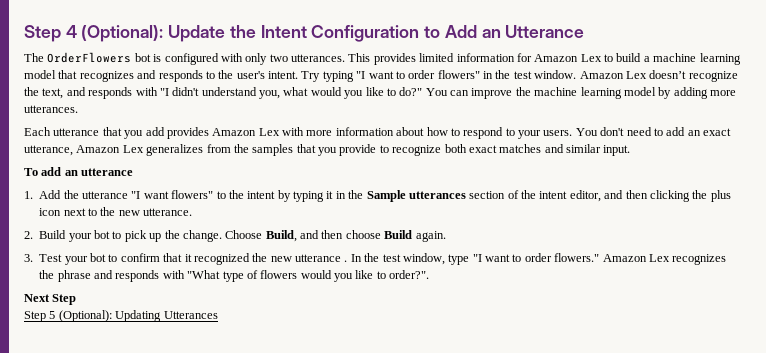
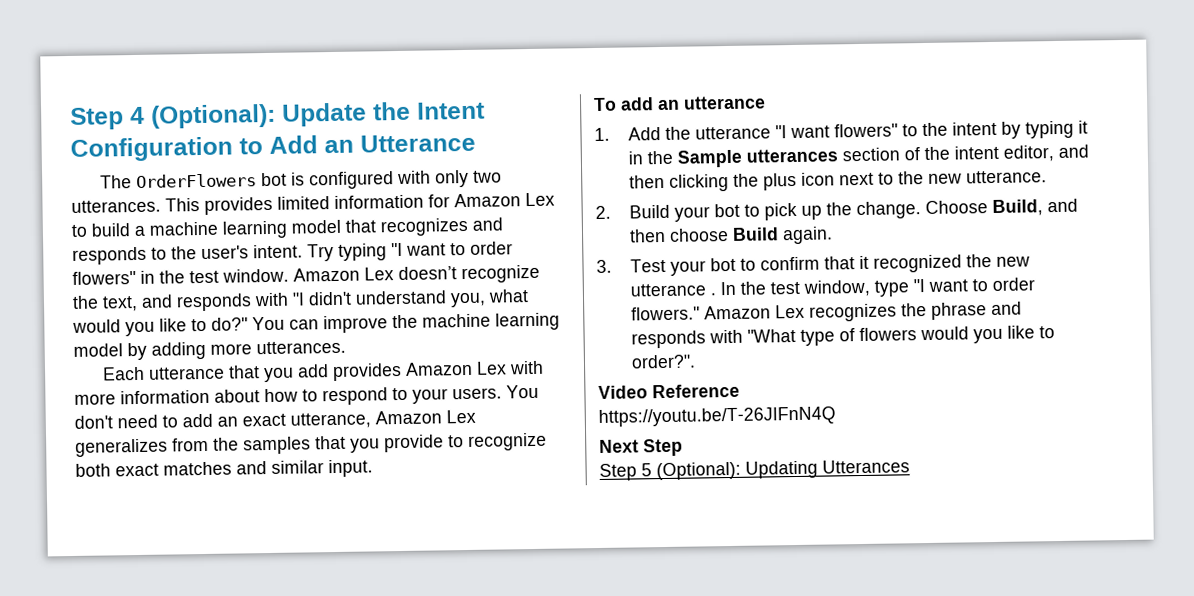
+ Video Reference
+ https://youtu.be/T-26JIFnN4Q

